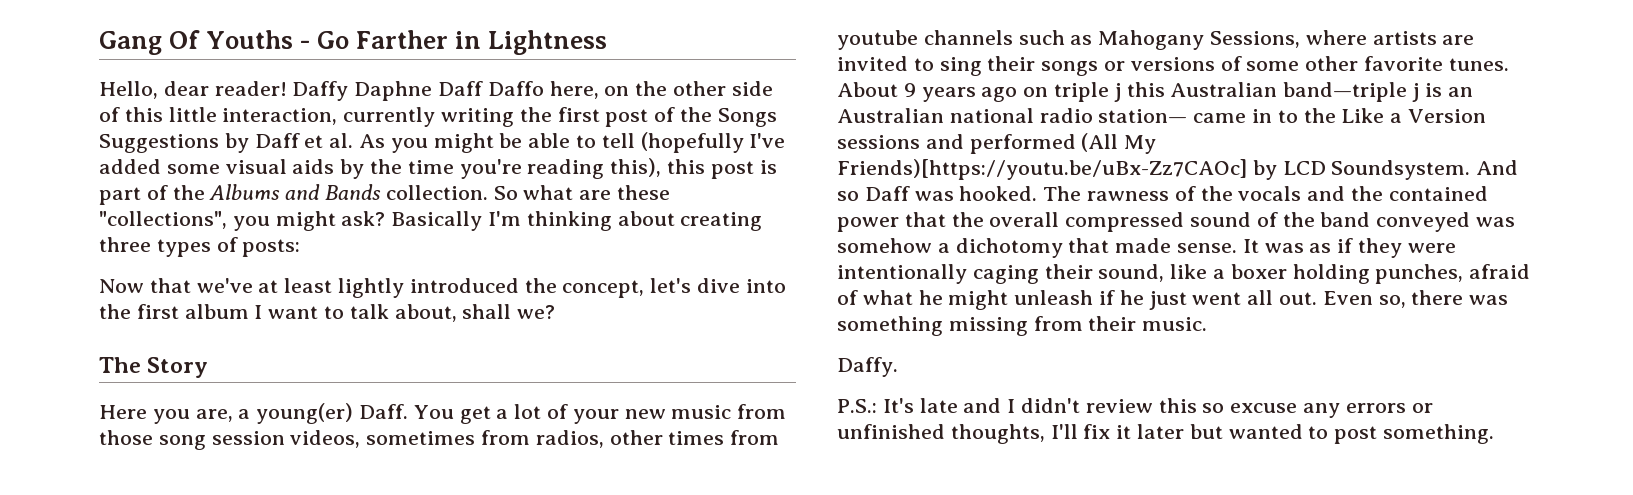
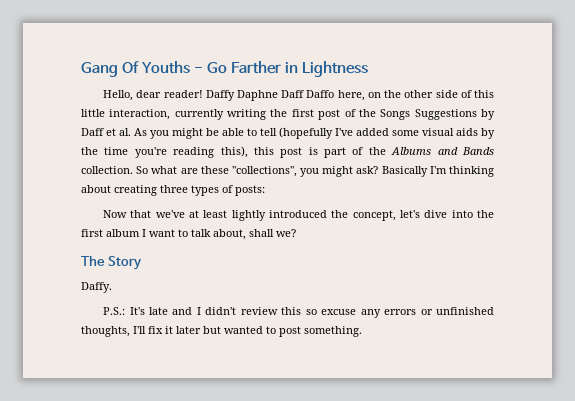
- Here you are, a young(er) Daff. You get a lot of your new music from those song session videos, sometimes from radios, other times from youtube channels such as Mahogany Sessions, where artists are invited to sing their songs or versions of some other favorite tunes. About 9 years ago on triple j this Australian band—triple j is an Australian national radio station— came in to the Like a Version sessions and performed (All My Friends)[https://youtu.be/uBx-Zz7CAOc] by LCD Soundsystem. And so Daff was hooked. The rawness of the vocals and the contained power that the overall compressed sound of the band conveyed was somehow a dichotomy that made sense. It was as if they were intentionally caging their sound, like a boxer holding punches, afraid of what he might unleash if he just went all out. Even so, there was something missing from their music.

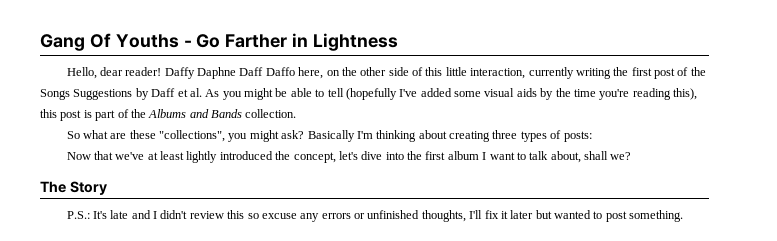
- Daffy Daphne Daff Daffo here, on the other side of this little interaction, currently writing the first post of the Songs Suggestions by Daff et al. As you might be able to tell (hopefully I've added some visual aids by the time you're reading this), this post is part of the Albums and Bands collection. So what are these "collections", you might ask?
+ Daffy Daphne Daff Daffo here, on the other side of this little interaction, currently writing the first post of the Songs Suggestions by Daff et al. As you might be able to tell (hopefully I've added some visual aids by the time you're reading this), this post is part of the Albums and Bands collection.
+ So what are these "collections", you might ask?
- Daffy.

